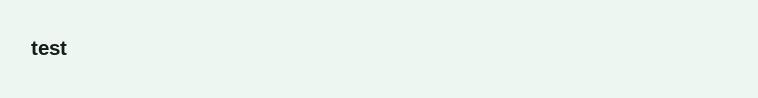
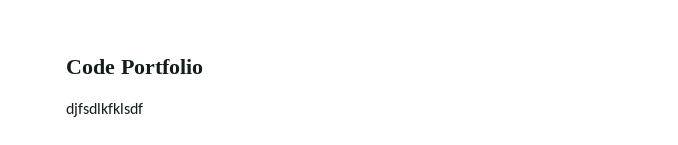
- test
+ Code Portfolio
+ djfsdlkfklsdf

